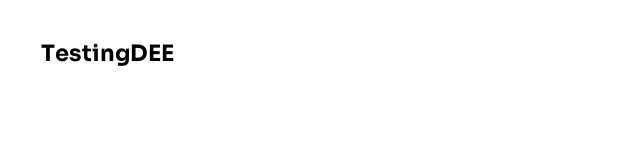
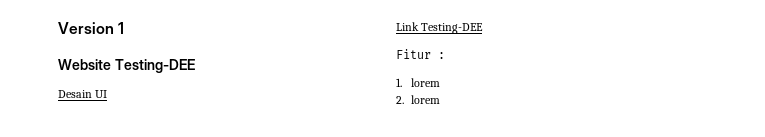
- TestingDEE
+ Version 1
+ Website Testing-DEE
+ Desain UI
+ Link Testing-DEE
+ Fitur :
+ 1. lorem
+ 2. lorem

